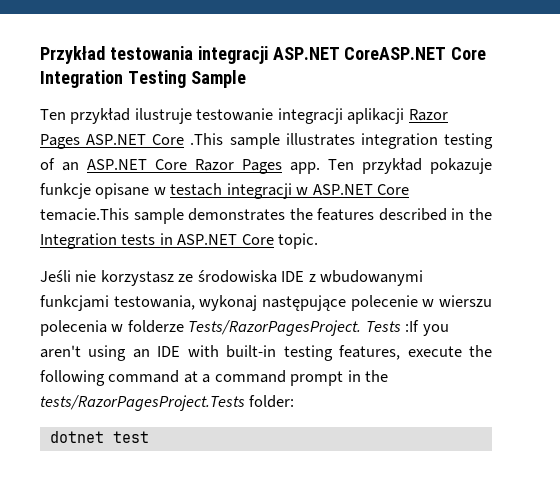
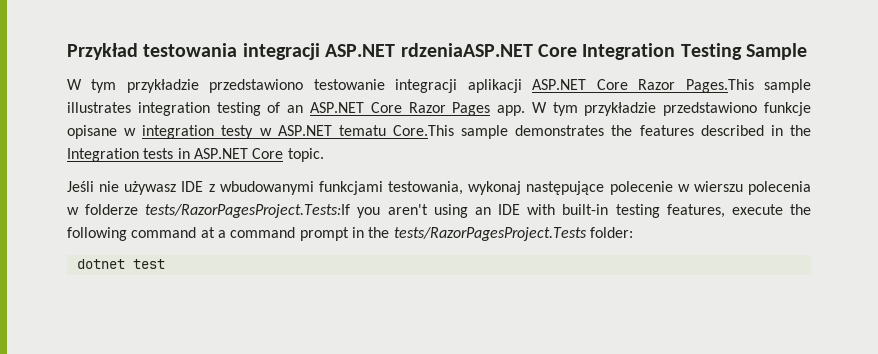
- Przykład testowania integracji ASP.NET CoreASP.NET Core Integration Testing Sample
+ Przykład testowania integracji ASP.NET rdzeniaASP.NET Core Integration Testing Sample
- Ten przykład ilustruje testowanie integracji aplikacji Razor Pages ASP.NET Core .This sample illustrates integration testing of an ASP.NET Core Razor Pages app.
+ W tym przykładzie przedstawiono testowanie integracji aplikacji ASP.NET Core Razor Pages.This sample illustrates integration testing of an ASP.NET Core Razor Pages app.
- Ten przykład pokazuje funkcje opisane w testach integracji w ASP.NET Core temacie.This sample demonstrates the features described in the Integration tests in ASP.NET Core topic.
+ W tym przykładzie przedstawiono funkcje opisane w integration testy w ASP.NET tematu Core.This sample demonstrates the features described in the Integration tests in ASP.NET Core topic.
- Jeśli nie korzystasz ze środowiska IDE z wbudowanymi funkcjami testowania, wykonaj następujące polecenie w wierszu polecenia w folderze Tests/RazorPagesProject. Tests :If you aren't using an IDE with built-in testing features, execute the following command at a command prompt in the tests/RazorPagesProject.Tests folder:
+ Jeśli nie używasz IDE z wbudowanymi funkcjami testowania, wykonaj następujące polecenie w wierszu polecenia w folderze tests/RazorPagesProject.Tests:If you aren't using an IDE with built-in testing features, execute the following command at a command prompt in the tests/RazorPagesProject.Tests folder:

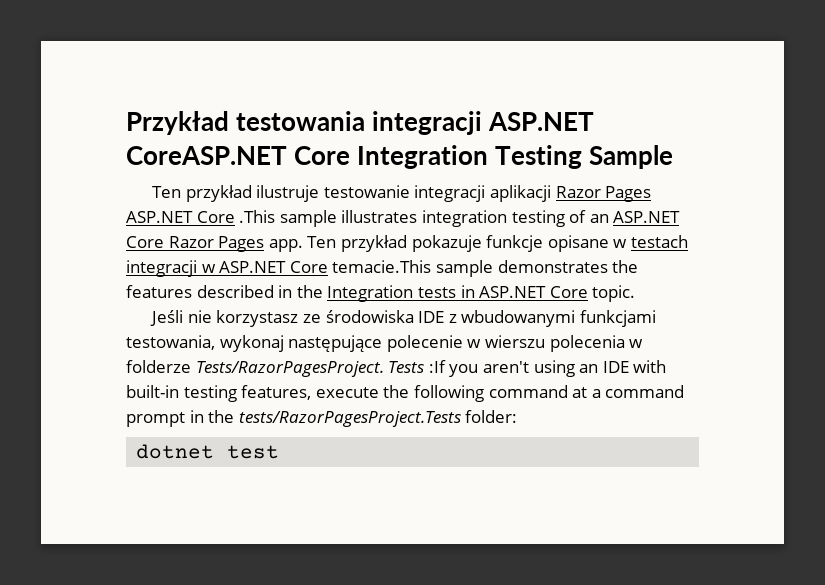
- Przykład testowania integracji ASP.NET rdzeniaASP.NET Core Integration Testing Sample
+ Przykład testowania integracji ASP.NET CoreASP.NET Core Integration Testing Sample
- W tym przykładzie przedstawiono testowanie integracji aplikacji ASP.NET Core Razor Pages.This sample illustrates integration testing of an ASP.NET Core Razor Pages app.
+ Ten przykład ilustruje testowanie integracji aplikacji Razor Pages ASP.NET Core .This sample illustrates integration testing of an ASP.NET Core Razor Pages app.
- W tym przykładzie przedstawiono funkcje opisane w integration testy w ASP.NET tematu Core.This sample demonstrates the features described in the Integration tests in ASP.NET Core topic.
+ Ten przykład pokazuje funkcje opisane w testach integracji w ASP.NET Core temacie.This sample demonstrates the features described in the Integration tests in ASP.NET Core topic.
- Jeśli nie używasz IDE z wbudowanymi funkcjami testowania, wykonaj następujące polecenie w wierszu polecenia w folderze tests/RazorPagesProject.Tests:If you aren't using an IDE with built-in testing features, execute the following command at a command prompt in the tests/RazorPagesProject.Tests folder:
+ Jeśli nie korzystasz ze środowiska IDE z wbudowanymi funkcjami testowania, wykonaj następujące polecenie w wierszu polecenia w folderze Tests/RazorPagesProject. Tests :If you aren't using an IDE with built-in testing features, execute the following command at a command prompt in the tests/RazorPagesProject.Tests folder:

